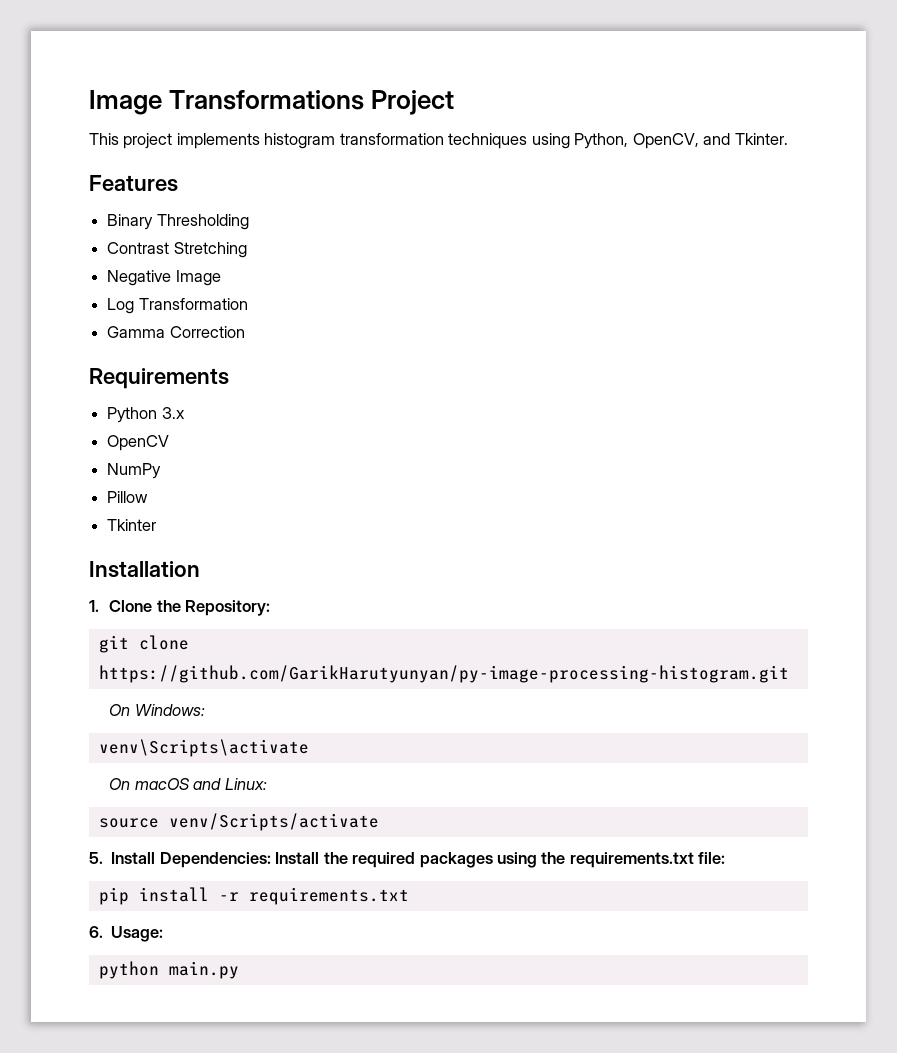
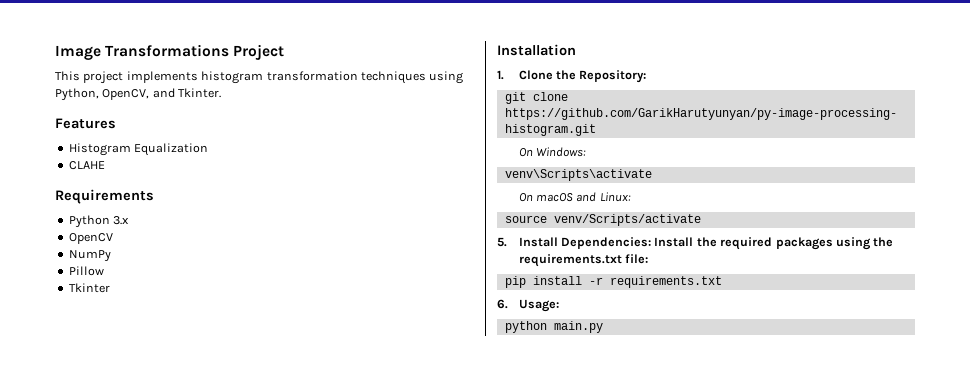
- Binary Thresholding
- Contrast Stretching
- Negative Image
- Log Transformation
- Gamma Correction
+ Histogram Equalization
+ CLAHE

